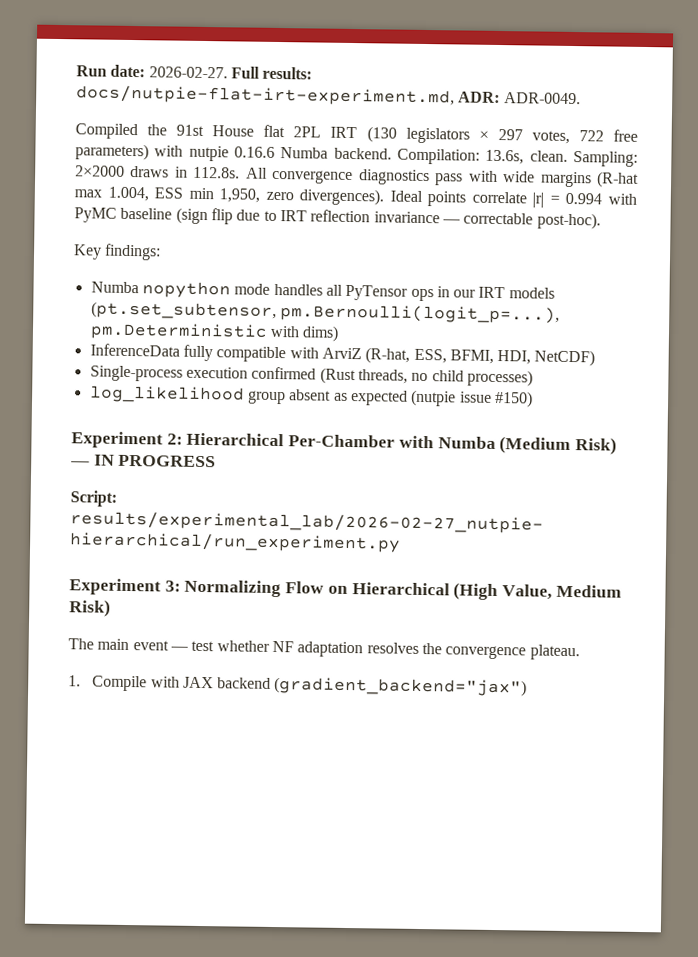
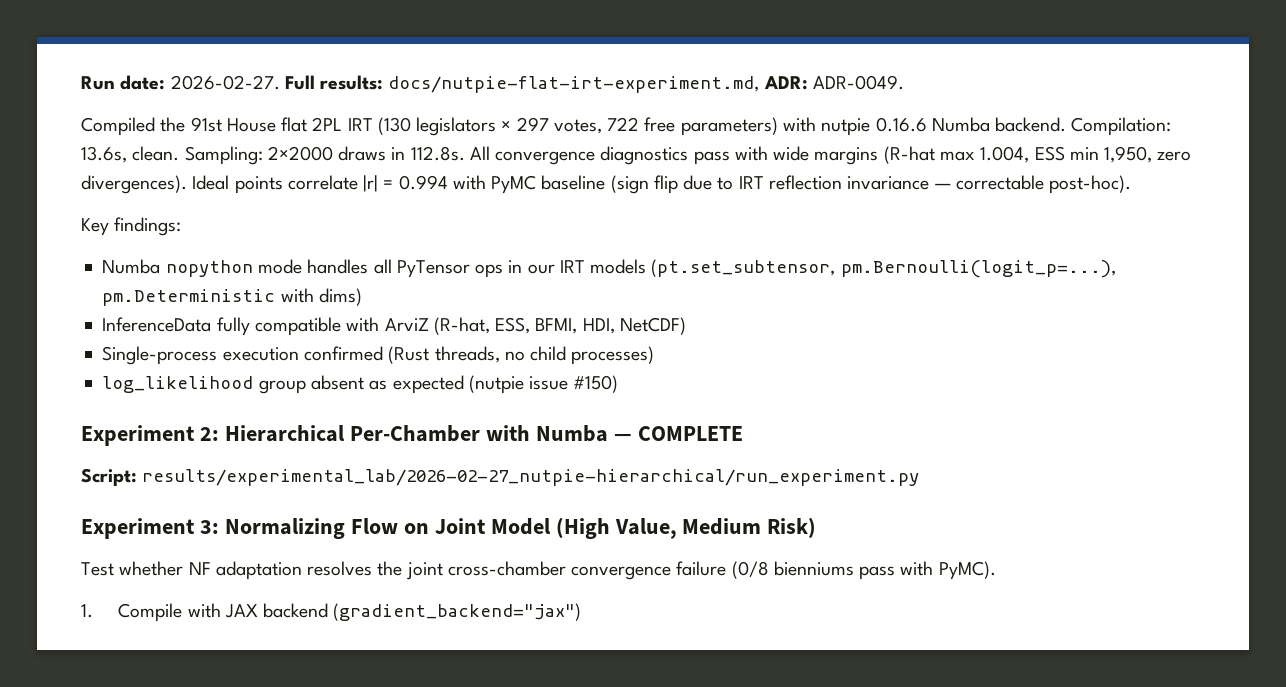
- Experiment 2: Hierarchical Per-Chamber with Numba (Medium Risk) — IN PROGRESS
+ Experiment 2: Hierarchical Per-Chamber with Numba — COMPLETE
- Experiment 3: Normalizing Flow on Hierarchical (High Value, Medium Risk)
+ Experiment 3: Normalizing Flow on Joint Model (High Value, Medium Risk)
- The main event — test whether NF adaptation resolves the convergence plateau.
+ Test whether NF adaptation resolves the joint cross-chamber convergence failure (0/8 bienniums pass with PyMC).

